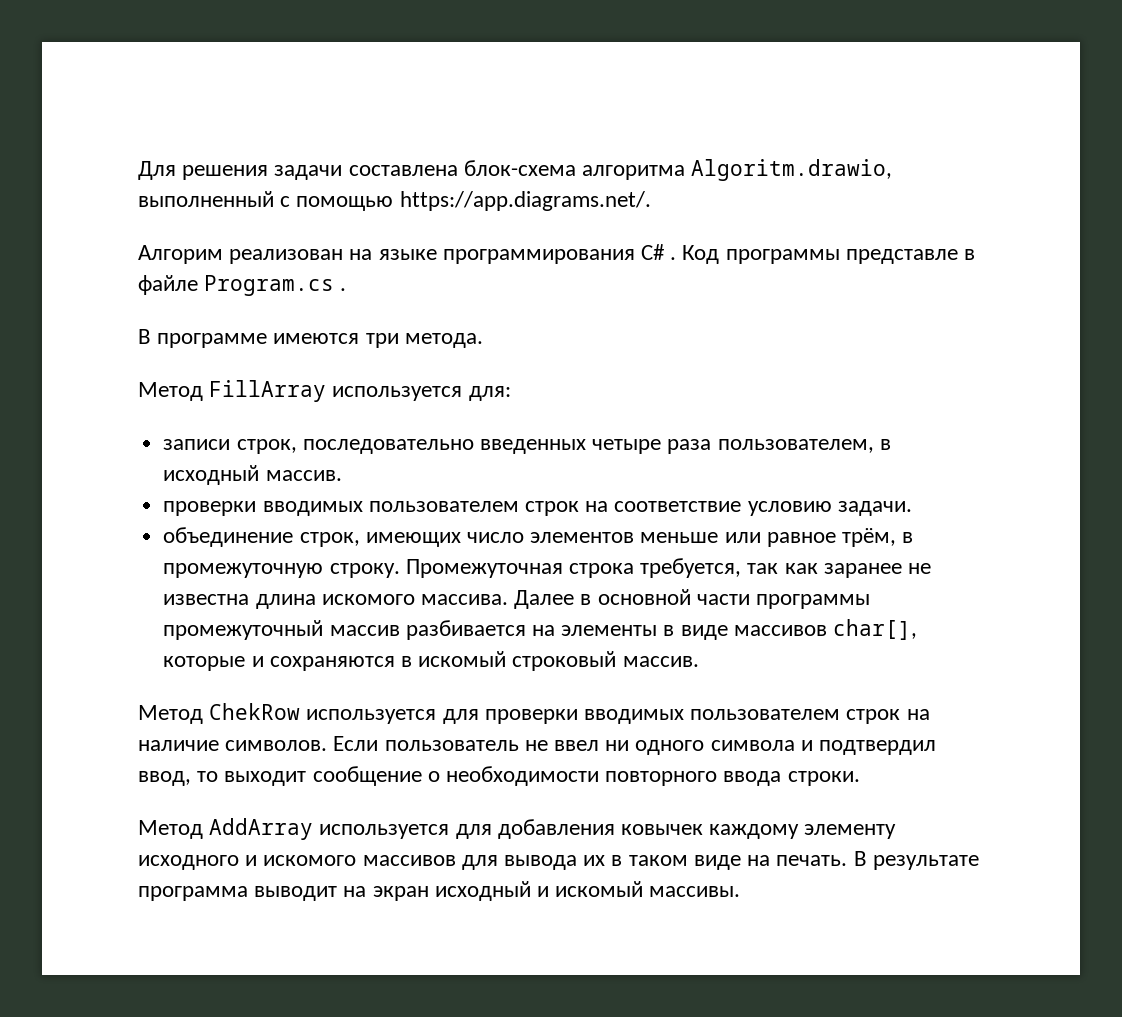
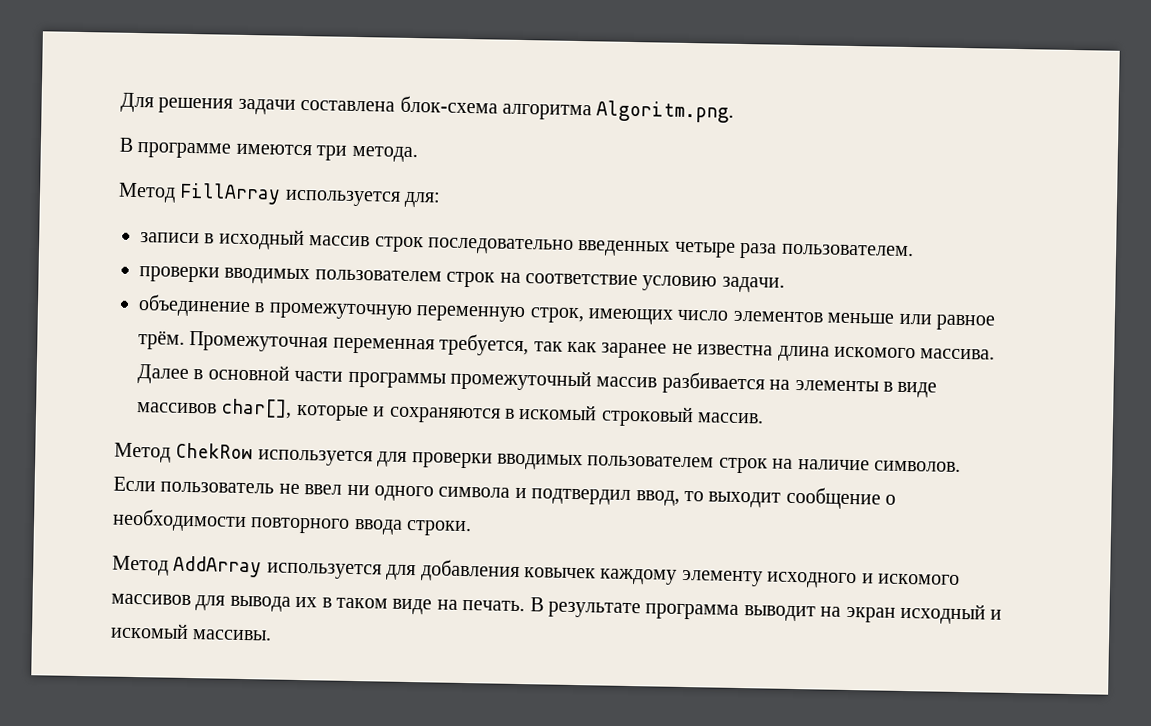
- Для решения задачи составлена блок-схема алгоритма Algoritm.drawio, выполненный с помощью https://app.diagrams.net/.
- Алгорим реализован на языке программирования C# . Код программы представле в файле Program.cs .
+ Для решения задачи составлена блок-схема алгоритма Algoritm.png.
- записи строк, последовательно введенных четыре раза пользователем, в исходный массив.
+ записи в исходный массив строк последовательно введенных четыре раза пользователем.
- объединение строк, имеющих число элементов меньше или равное трём, в промежуточную строку. Промежуточная строка требуется, так как заранее не известна длина искомого массива.
+ объединение в промежуточную переменную строк, имеющих число элементов меньше или равное трём. Промежуточная переменная требуется, так как заранее не известна длина искомого массива.

